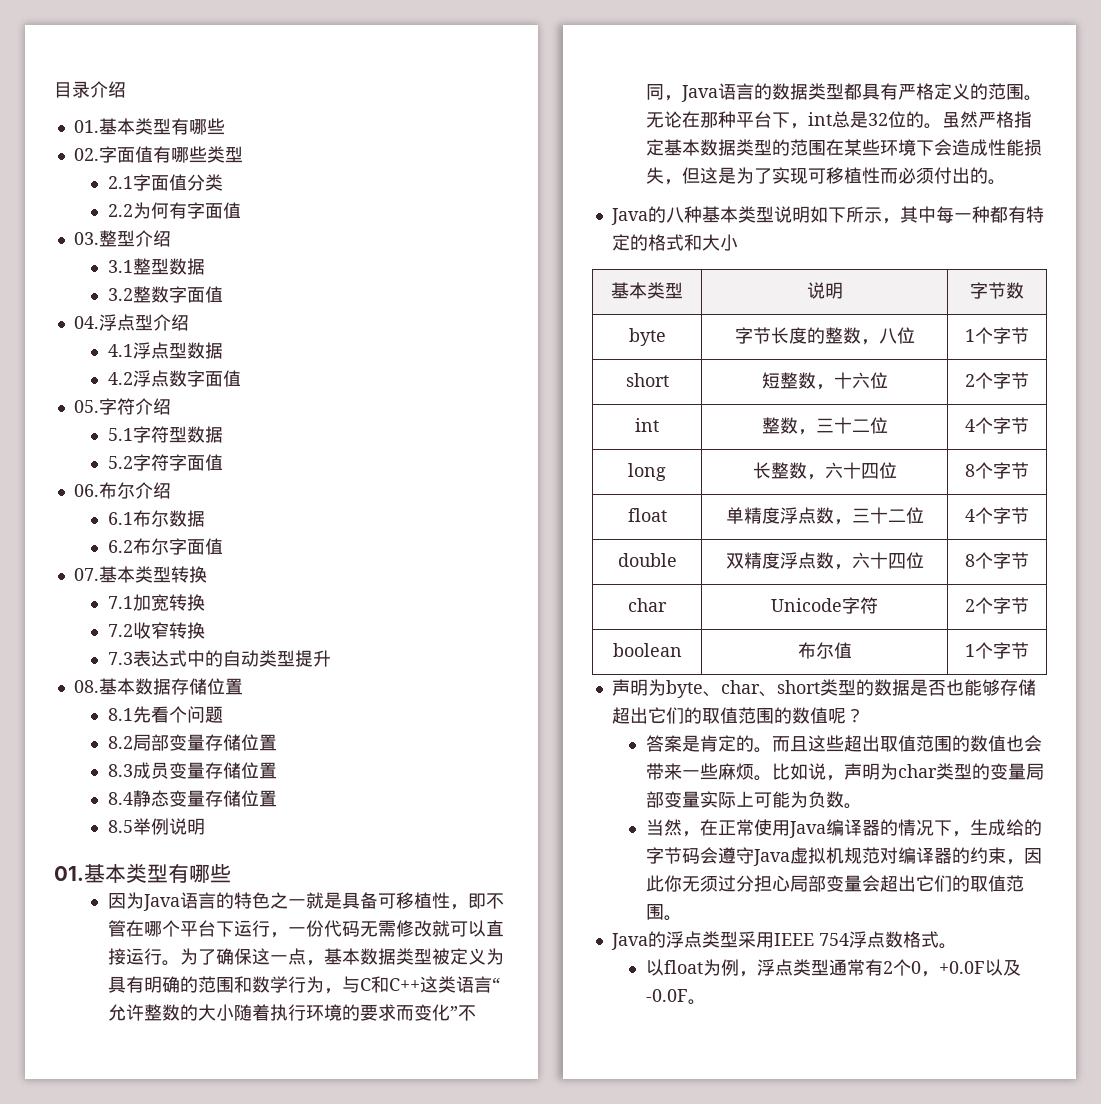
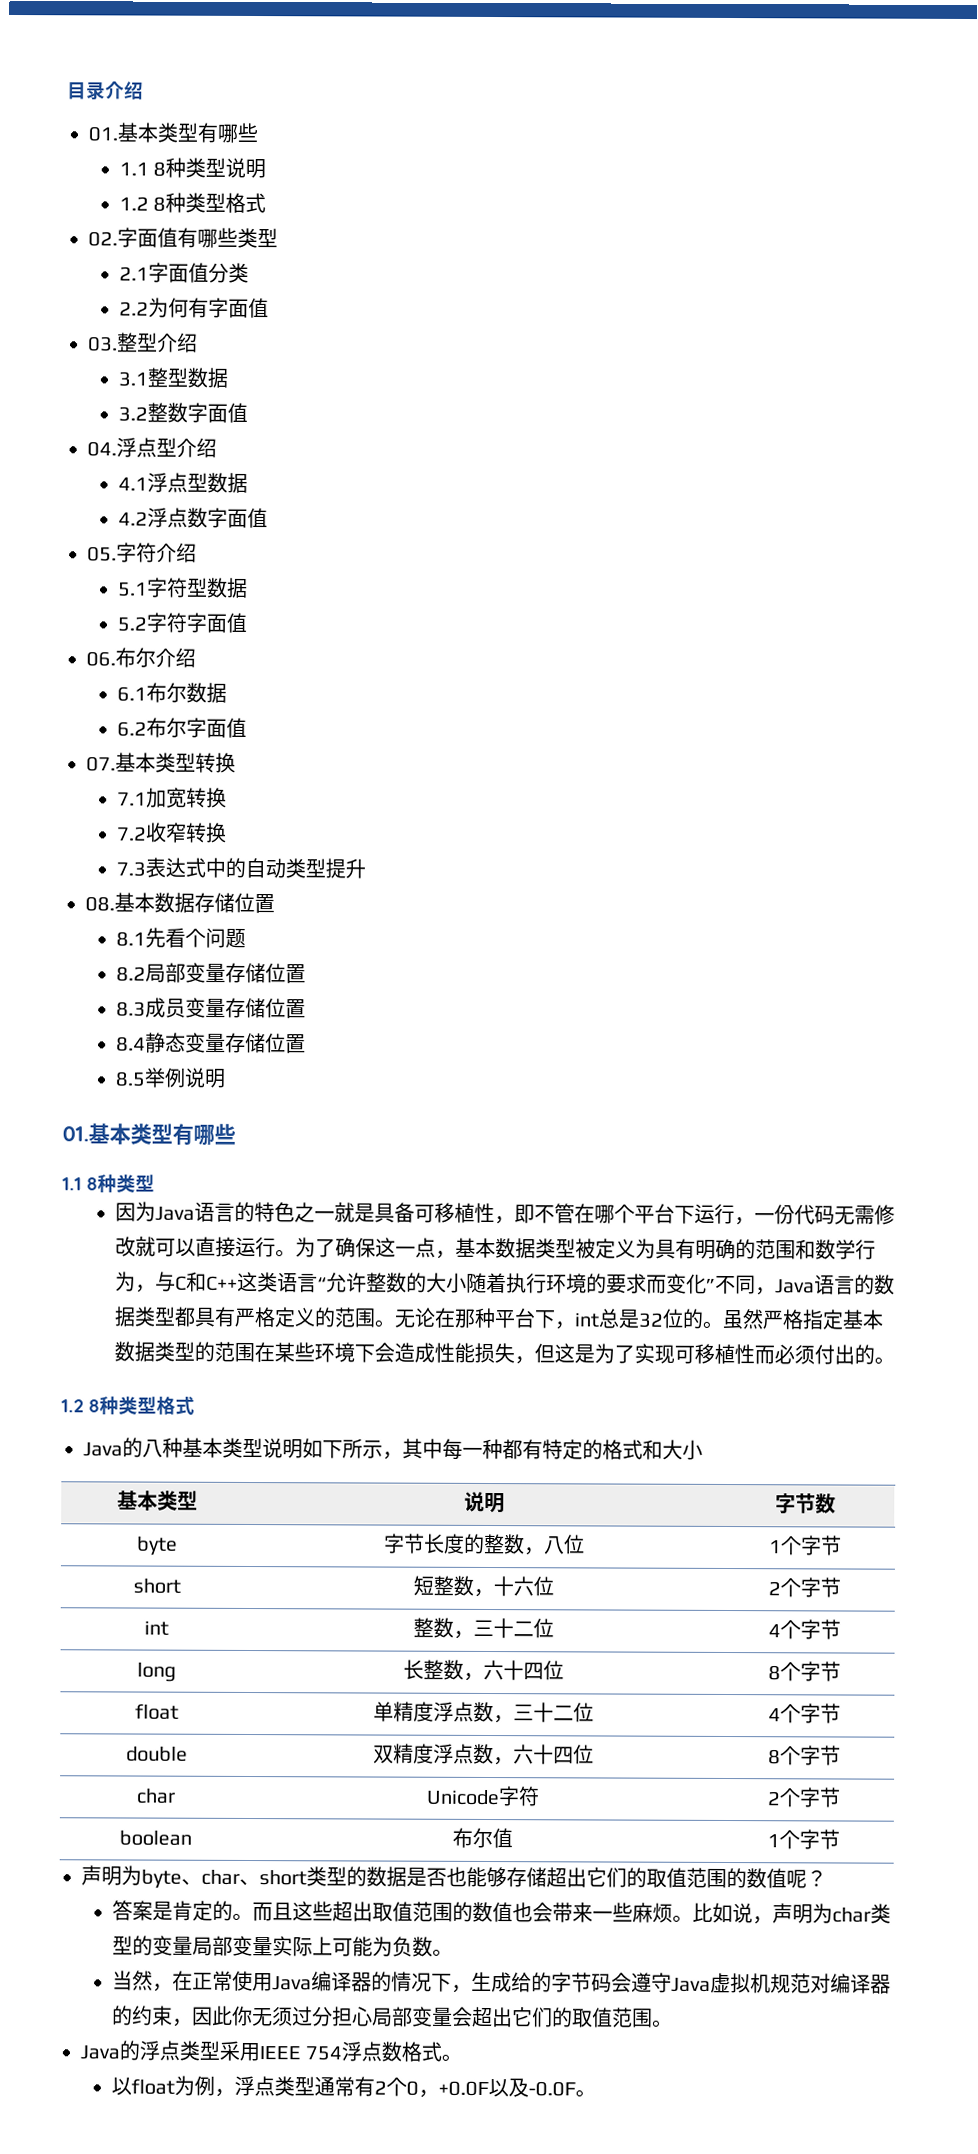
+ 1.1 8种类型说明
+ 1.2 8种类型格式
  8.5举例说明
  01.基本类型有哪些
+ 1.1 8种类型
  虽然严格指定基本数据类型的范围在某些环境下会造成性能损失，但这是为了实现可移植性而必须付出的。
+ 1.2 8种类型格式

